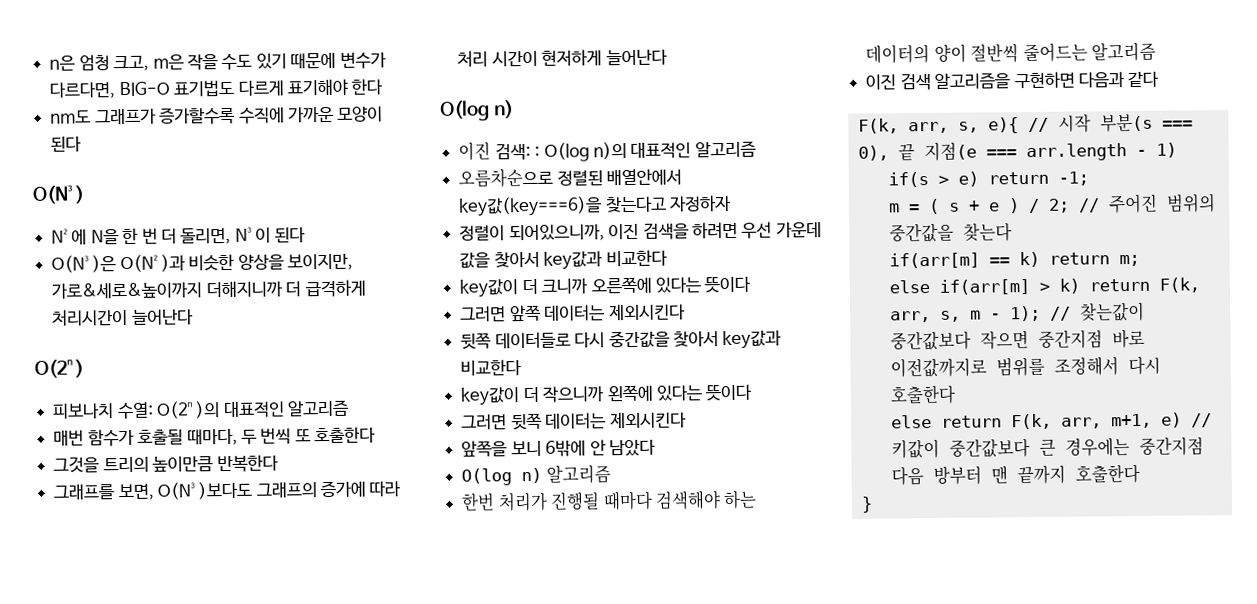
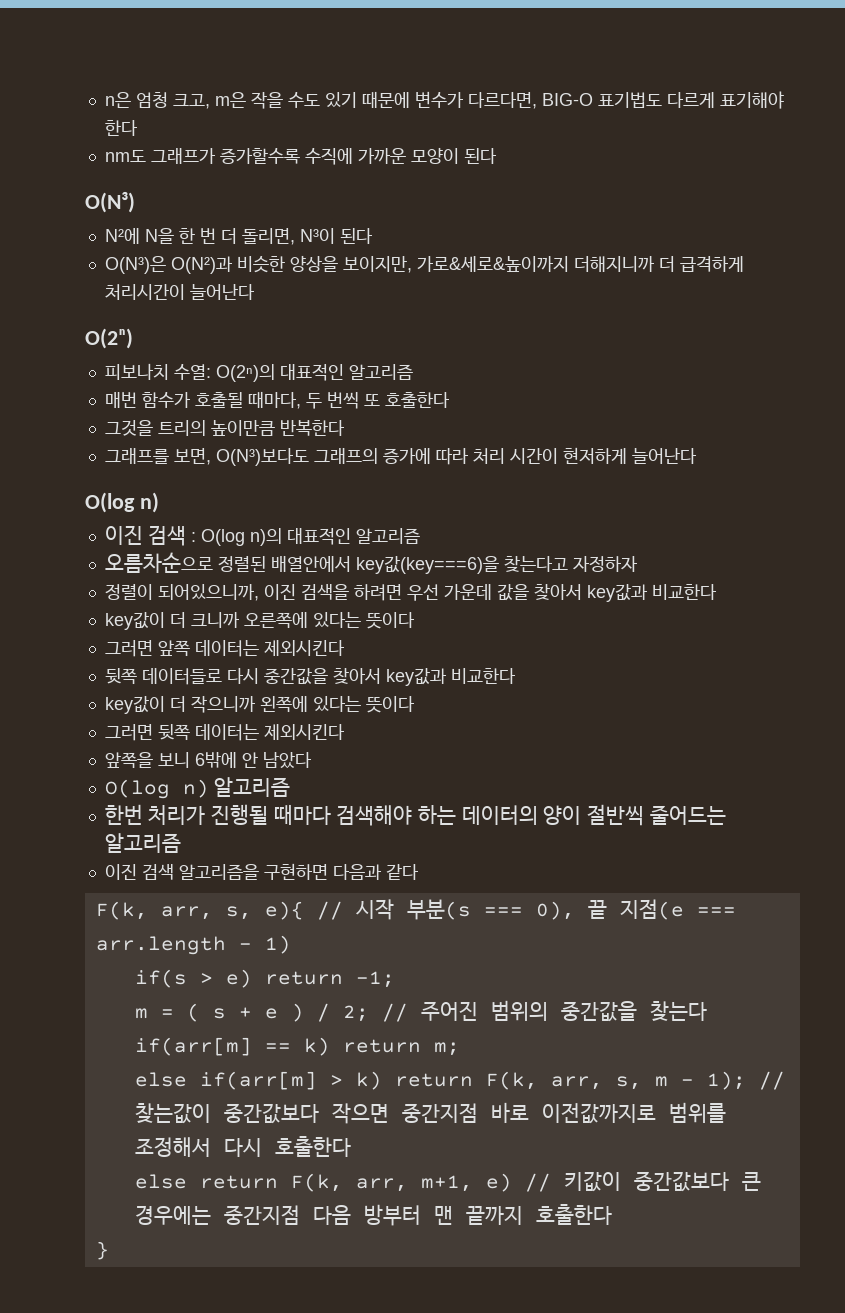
- 이진 검색: : O(log n)의 대표적인 알고리즘
+ 이진 검색 : O(log n)의 대표적인 알고리즘

